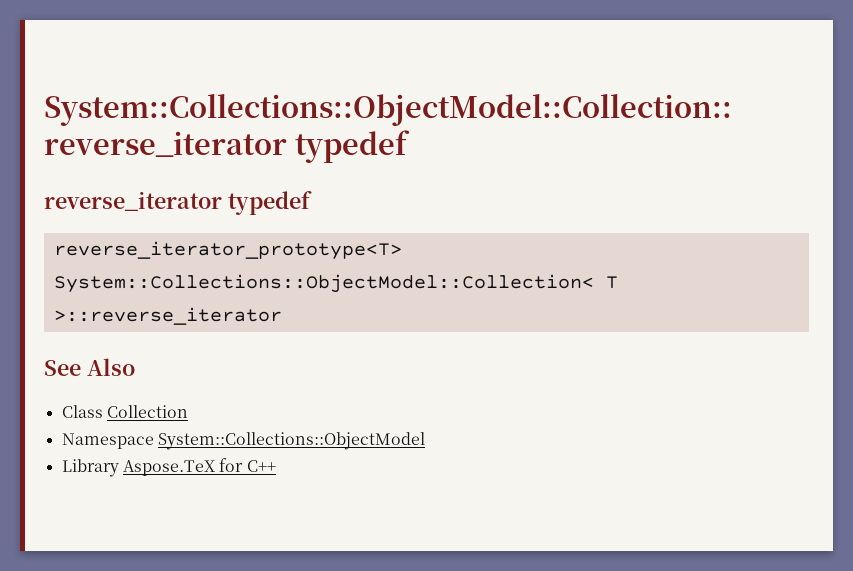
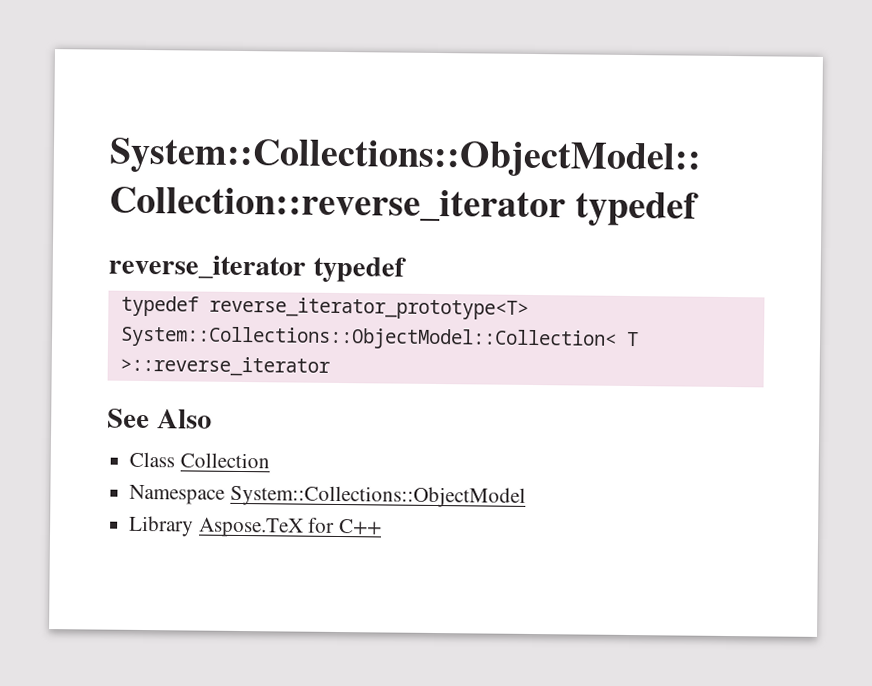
- reverse_iterator_prototype<T> System::Collections::ObjectModel::Collection< T >::reverse_iterator
+ typedef reverse_iterator_prototype<T> System::Collections::ObjectModel::Collection< T >::reverse_iterator

